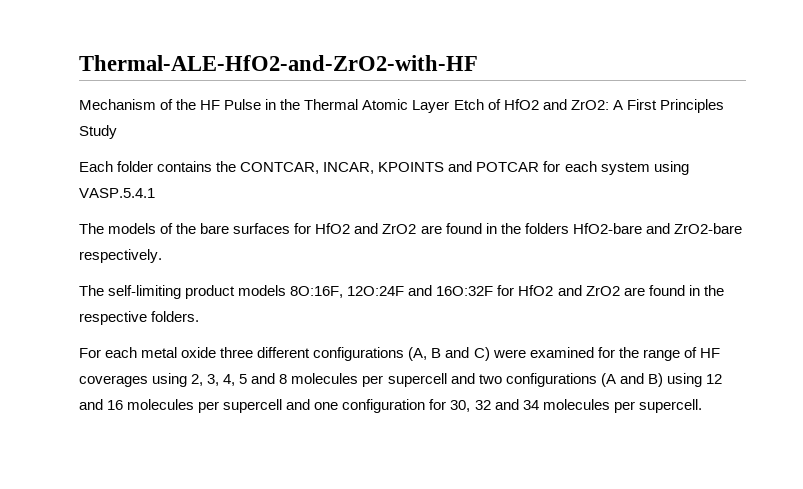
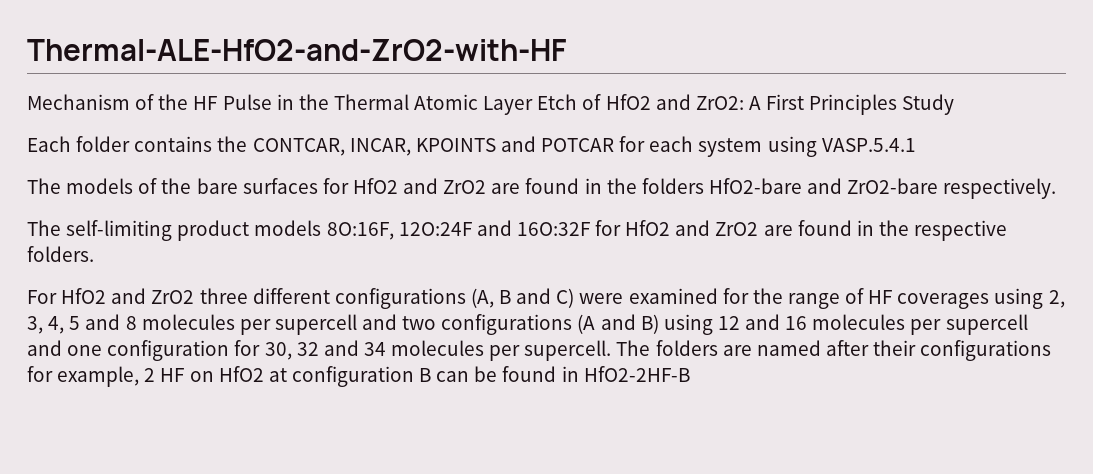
- For each metal oxide three different configurations (A, B and C) were examined for the range of HF coverages using 2, 3, 4, 5 and 8 molecules per supercell and two configurations (A and B) using 12 and 16 molecules per supercell and one configuration for 30, 32 and 34 molecules per supercell.
+ For HfO2 and ZrO2 three different configurations (A, B and C) were examined for the range of HF coverages using 2, 3, 4, 5 and 8 molecules per supercell and two configurations (A and B) using 12 and 16 molecules per supercell and one configuration for 30, 32 and 34 molecules per supercell.
+ The folders are named after their configurations for example, 2 HF on HfO2 at configuration B can be found in HfO2-2HF-B

